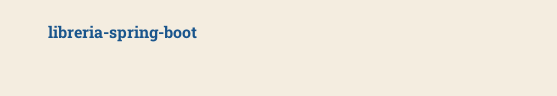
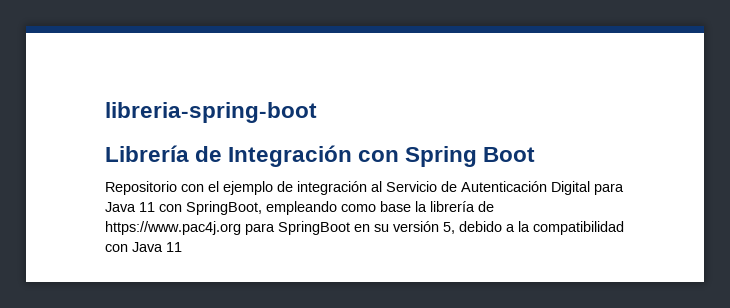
+ Librería de Integración con Spring Boot
+ Repositorio con el ejemplo de integración al Servicio de Autenticación Digital para Java 11 con SpringBoot, empleando como base la librería de https://www.pac4j.org para SpringBoot en su versión 5, debido a la compatibilidad con Java 11

